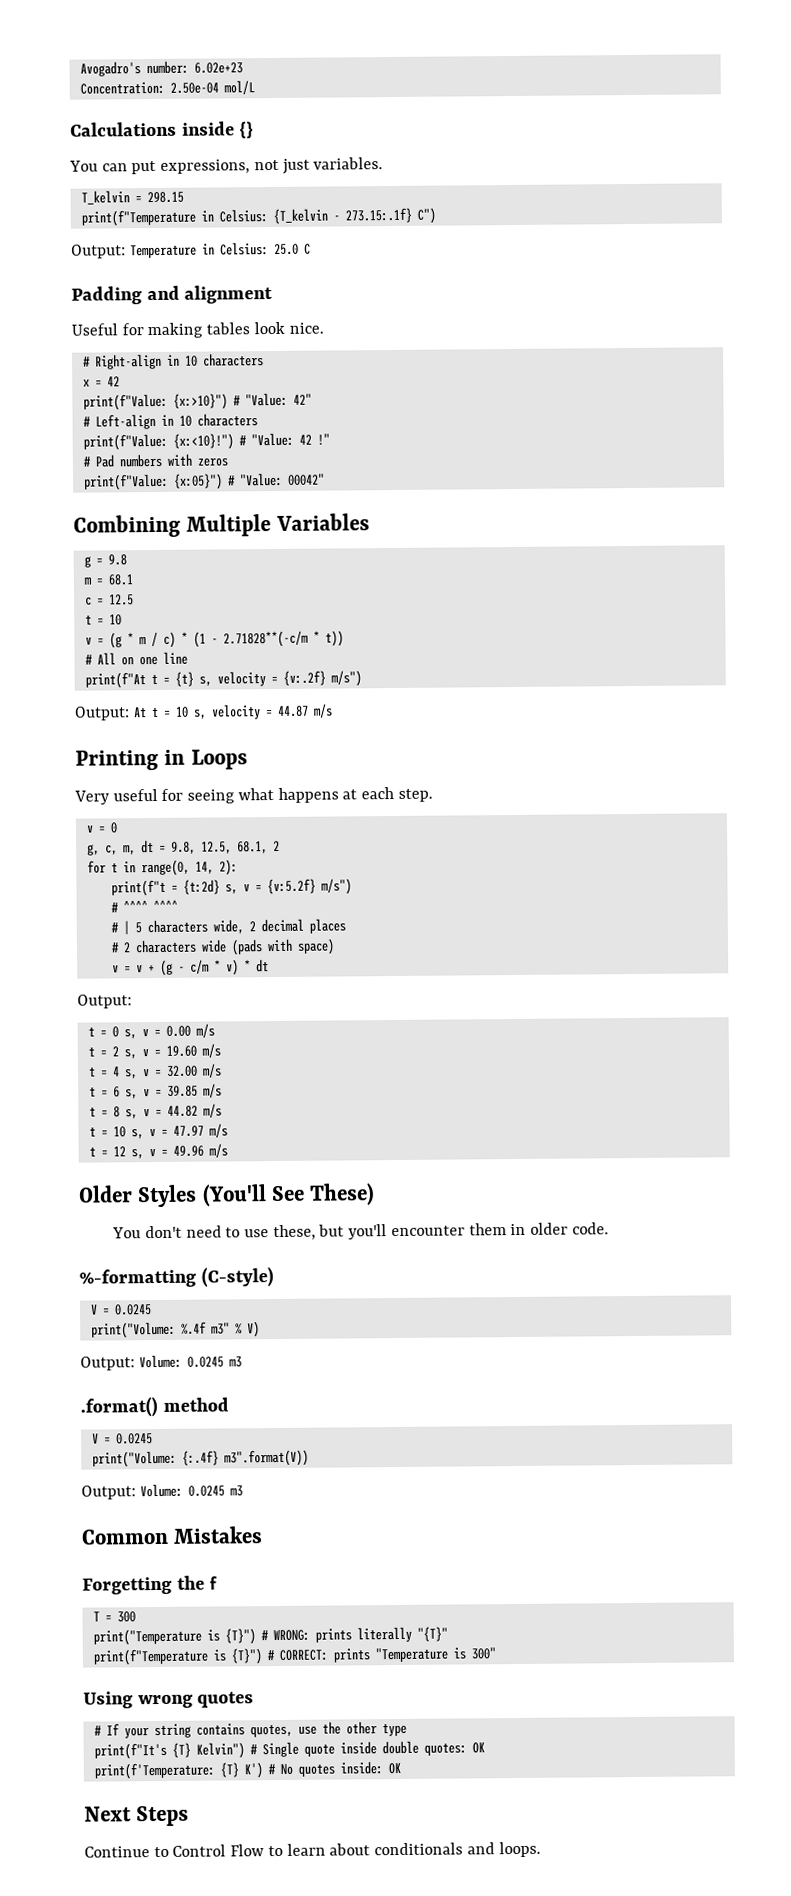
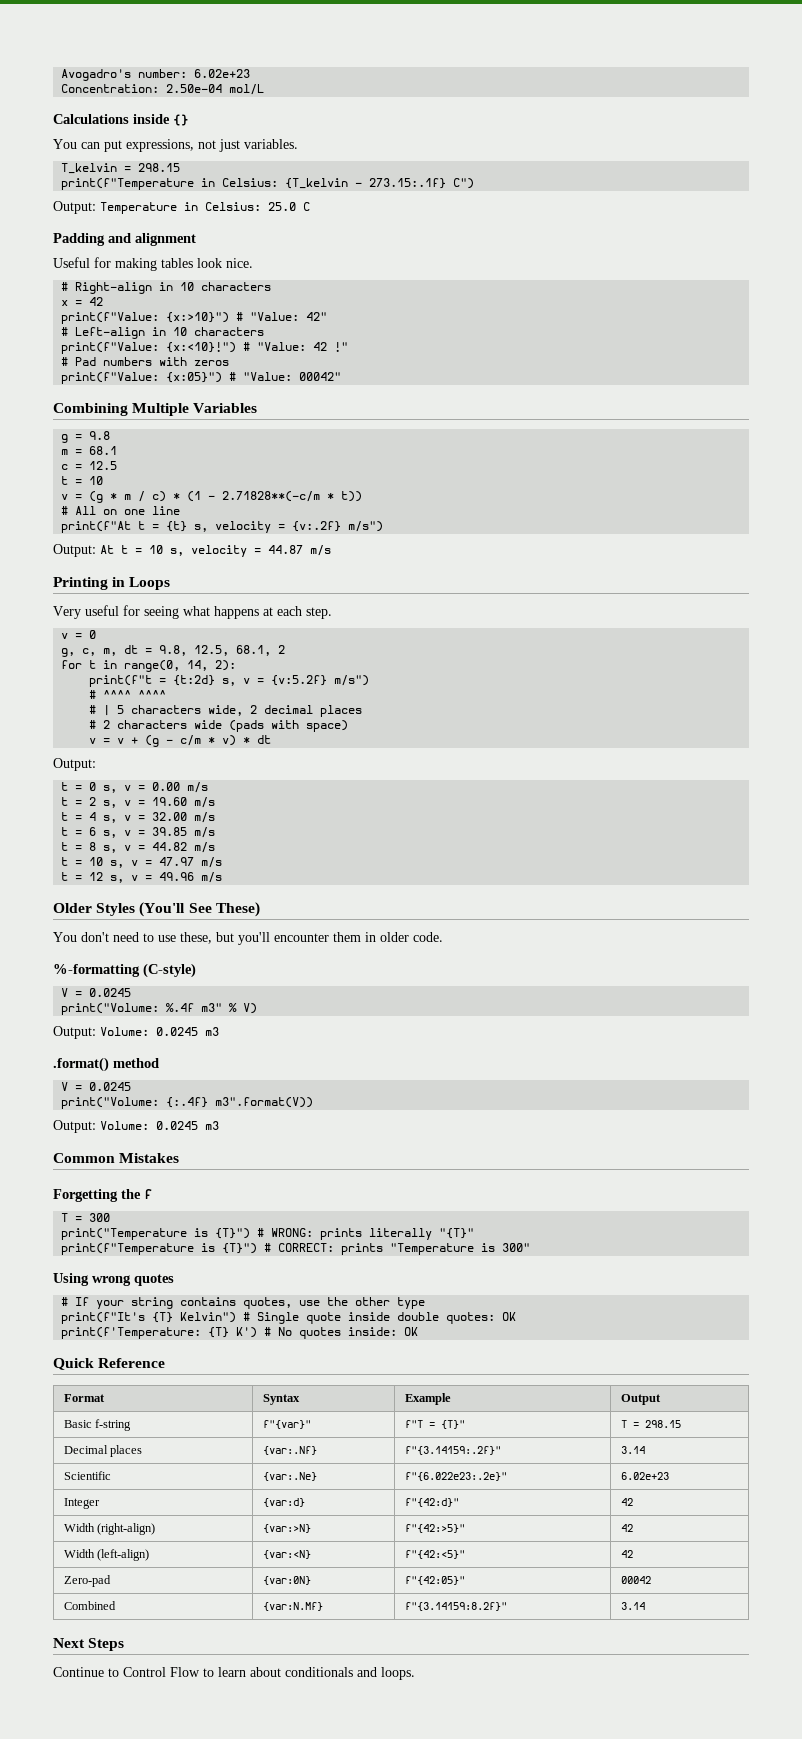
+ Quick Reference
+ Format | Syntax | Example | Output
+ Basic f-string | f"{var}" | f"T = {T}" | T = 298.15
+ Decimal places | {var:.Nf} | f"{3.14159:.2f}" | 3.14
+ Scientific | {var:.Ne} | f"{6.022e23:.2e}" | 6.02e+23
+ Integer | {var:d} | f"{42:d}" | 42
+ Width (right-align) | {var:>N} | f"{42:>5}" | 42
+ Width (left-align) | {var:<N} | f"{42:<5}" | 42
+ Zero-pad | {var:0N} | f"{42:05}" | 00042
+ Combined | {var:N.Mf} | f"{3.14159:8.2f}" | 3.14

